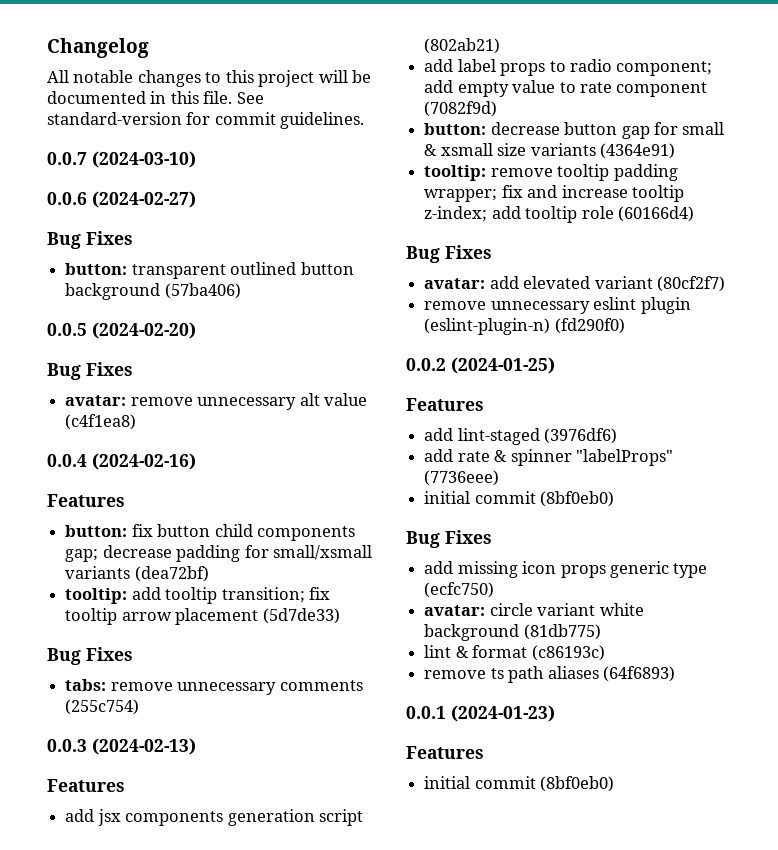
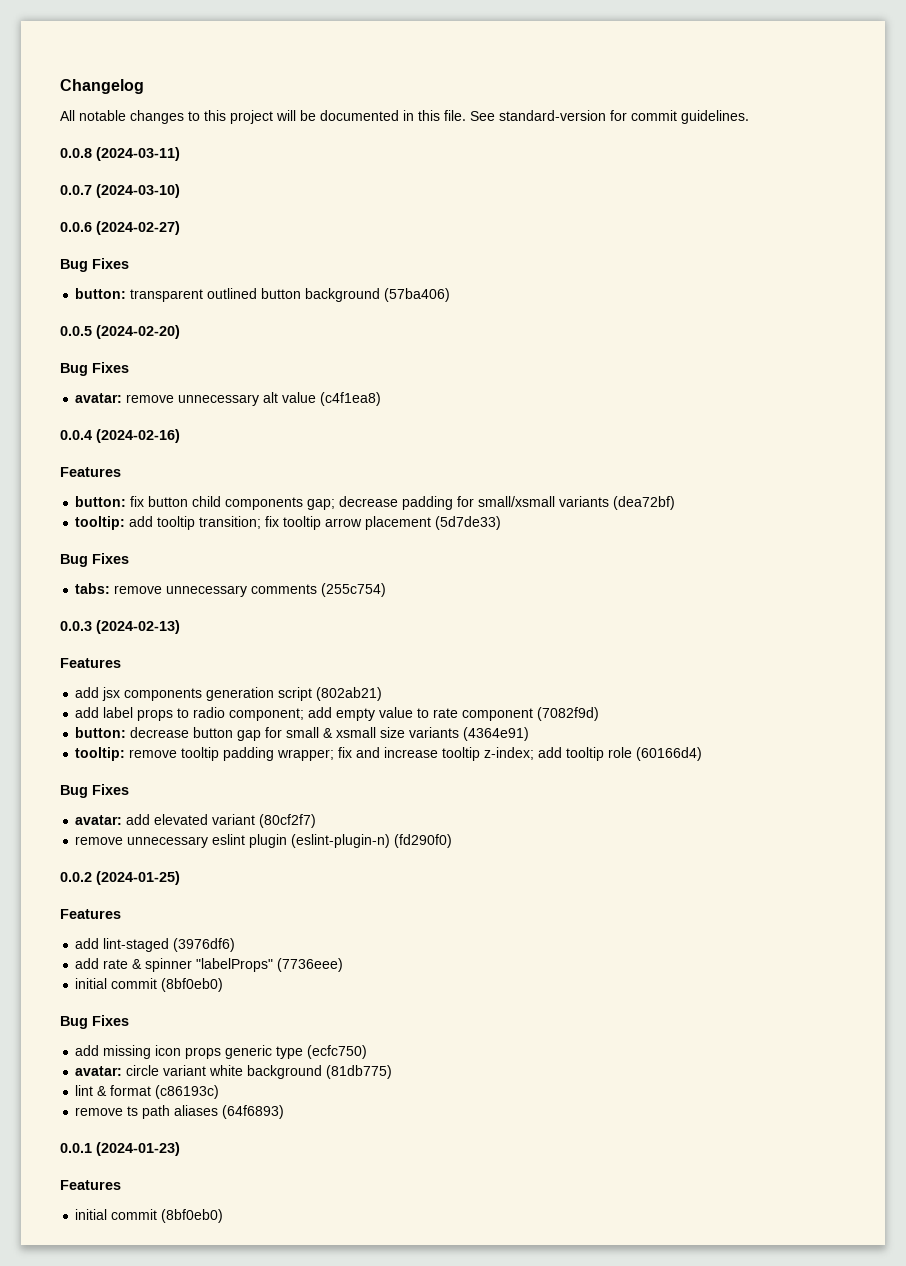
+ 0.0.8 (2024-03-11)

